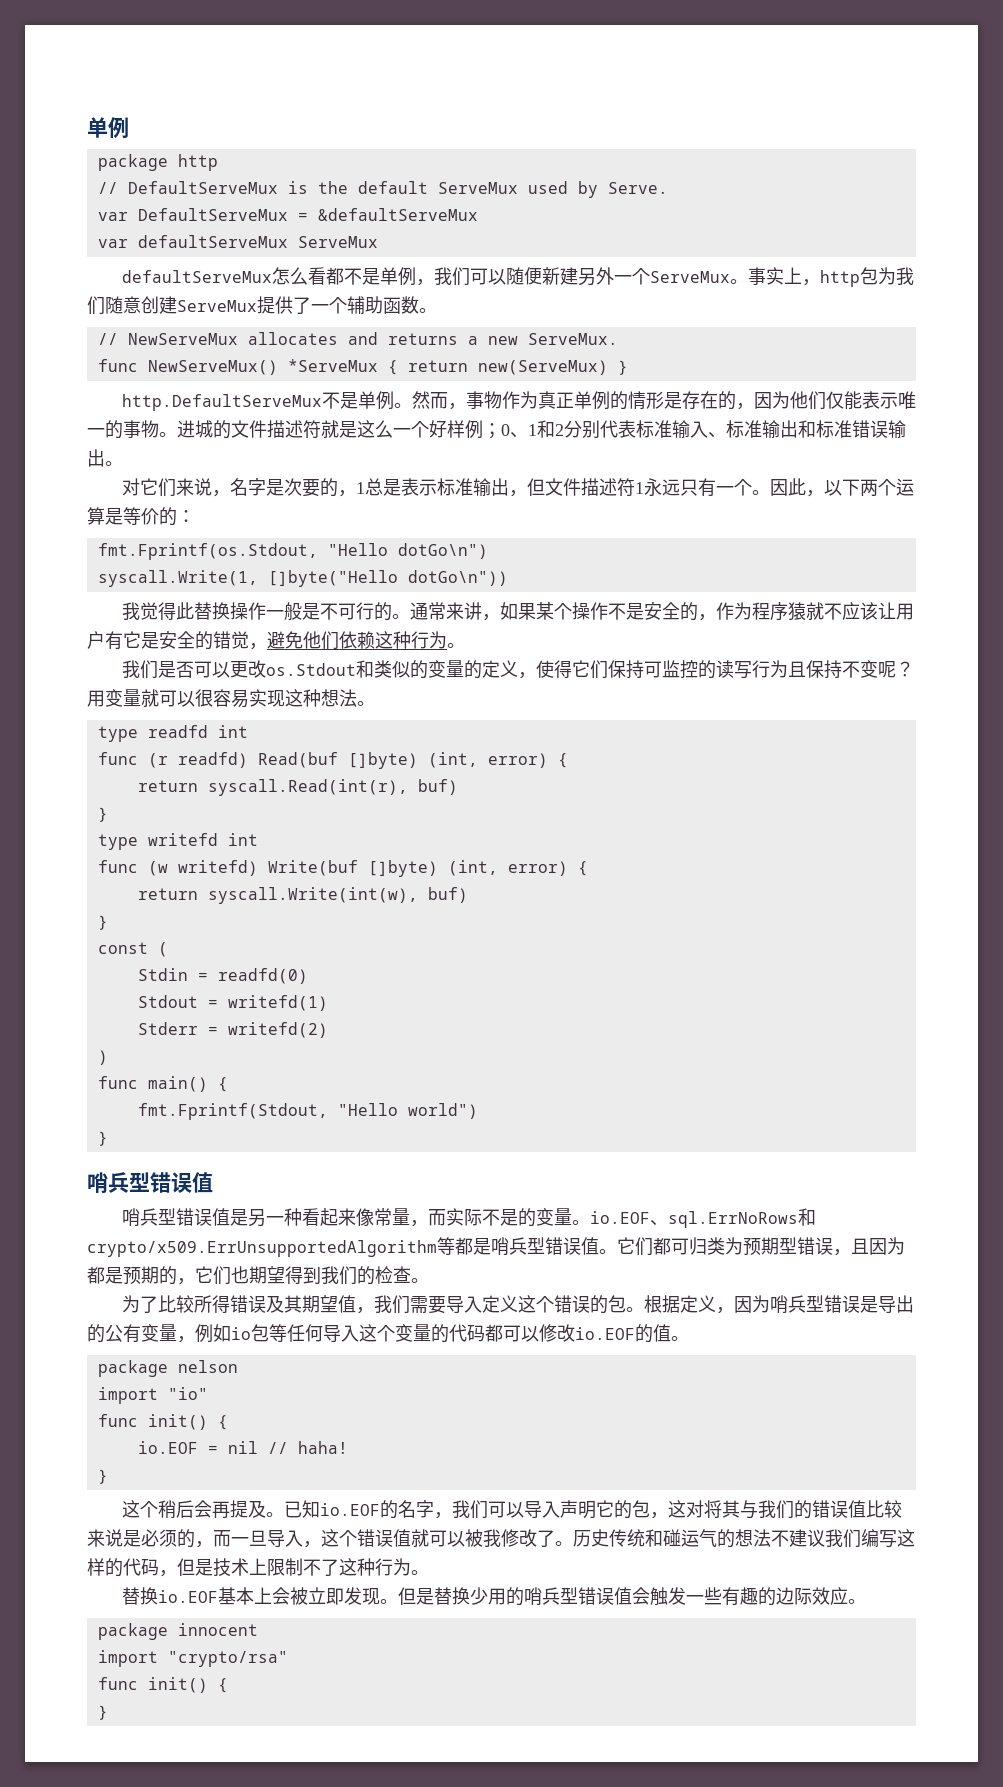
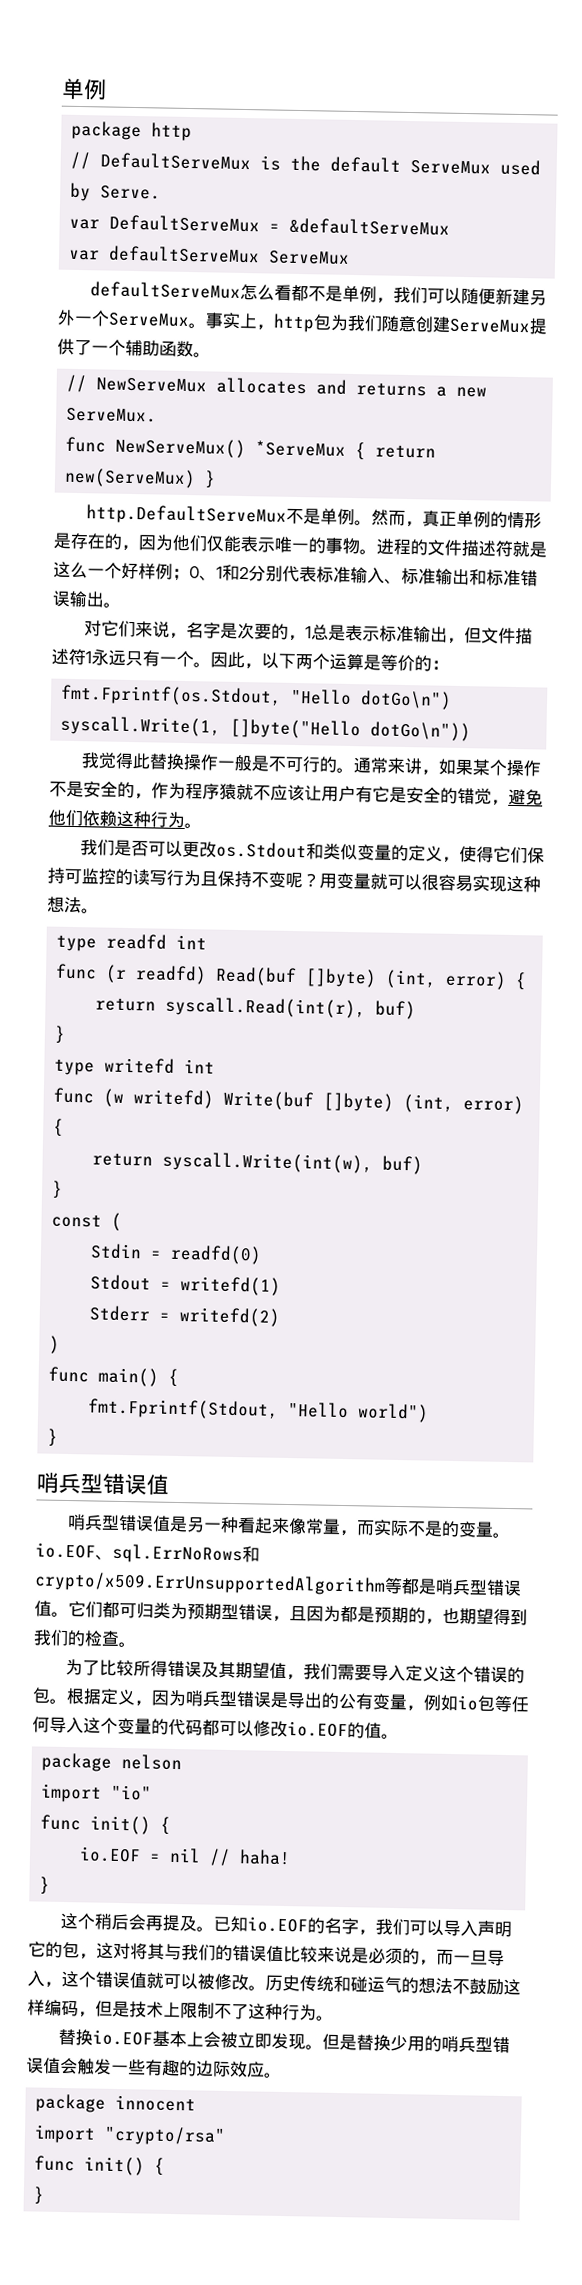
- 然而，事物作为真正单例的情形是存在的，因为他们仅能表示唯一的事物。
+ 然而，真正单例的情形是存在的，因为他们仅能表示唯一的事物。
- 进城的文件描述符就是这么一个好样例；0、1和2分别代表标准输入、标准输出和标准错误输出。
+ 进程的文件描述符就是这么一个好样例；0、1和2分别代表标准输入、标准输出和标准错误输出。
- 我们是否可以更改os.Stdout和类似的变量的定义，使得它们保持可监控的读写行为且保持不变呢？
+ 我们是否可以更改os.Stdout和类似变量的定义，使得它们保持可监控的读写行为且保持不变呢？
- 它们都可归类为预期型错误，且因为都是预期的，它们也期望得到我们的检查。
+ 它们都可归类为预期型错误，且因为都是预期的，也期望得到我们的检查。
- 已知io.EOF的名字，我们可以导入声明它的包，这对将其与我们的错误值比较来说是必须的，而一旦导入，这个错误值就可以被我修改了。
+ 已知io.EOF的名字，我们可以导入声明它的包，这对将其与我们的错误值比较来说是必须的，而一旦导入，这个错误值就可以被修改。
- 历史传统和碰运气的想法不建议我们编写这样的代码，但是技术上限制不了这种行为。
+ 历史传统和碰运气的想法不鼓励这样编码，但是技术上限制不了这种行为。

